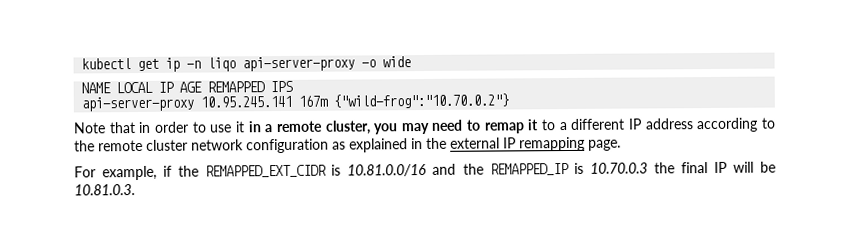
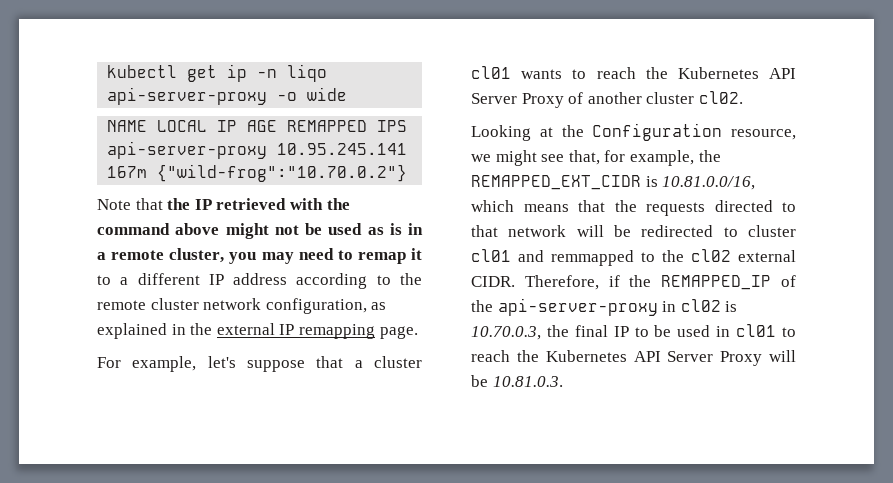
- Note that in order to use it in a remote cluster, you may need to remap it to a different IP address according to the remote cluster network configuration as explained in the external IP remapping page.
+ Note that the IP retrieved with the command above might not be used as is in a remote cluster, you may need to remap it to a different IP address according to the remote cluster network configuration, as explained in the external IP remapping page.
- For example, if the REMAPPED_EXT_CIDR is 10.81.0.0/16 and the REMAPPED_IP is 10.70.0.3 the final IP will be 10.81.0.3.
+ For example, let's suppose that a cluster cl01 wants to reach the Kubernetes API Server Proxy of another cluster cl02.
+ Looking at the Configuration resource, we might see that, for example, the REMAPPED_EXT_CIDR is 10.81.0.0/16, which means that the requests directed to that network will be redirected to cluster cl01 and remmapped to the cl02 external CIDR. Therefore, if the REMAPPED_IP of the api-server-proxy in cl02 is 10.70.0.3, the final IP to be used in cl01 to reach the Kubernetes API Server Proxy will be 10.81.0.3.

